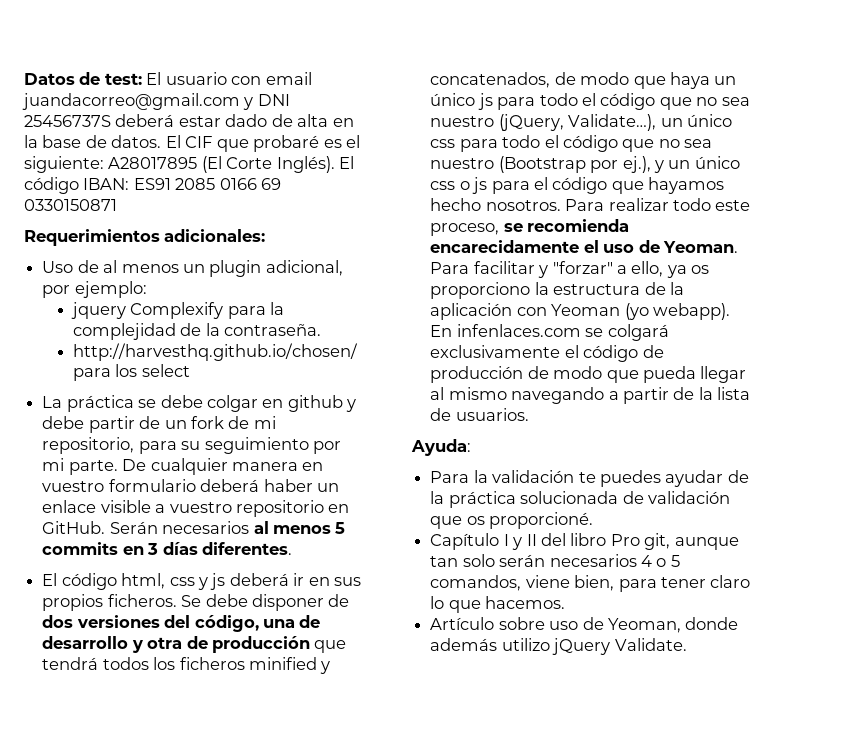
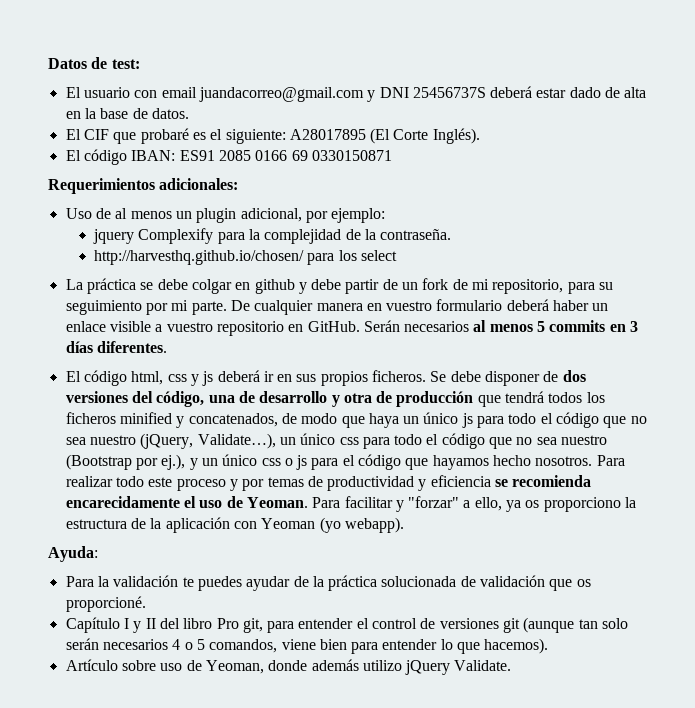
- Datos de test: El usuario con email juandacorreo@gmail.com y DNI 25456737S deberá estar dado de alta en la base de datos. El CIF que probaré es el siguiente: A28017895 (El Corte Inglés). El código IBAN: ES91 2085 0166 69 0330150871
+ Datos de test:
+ El usuario con email juandacorreo@gmail.com y DNI 25456737S deberá estar dado de alta en la base de datos.
+ El CIF que probaré es el siguiente: A28017895 (El Corte Inglés).
+ El código IBAN: ES91 2085 0166 69 0330150871
- Para realizar todo este proceso, se recomienda encarecidamente el uso de Yeoman.
+ Para realizar todo este proceso y por temas de productividad y eficiencia se recomienda encarecidamente el uso de Yeoman.
- En infenlaces.com se colgará exclusivamente el código de producción de modo que pueda llegar al mismo navegando a partir de la lista de usuarios.
- Capítulo I y II del libro Pro git, aunque tan solo serán necesarios 4 o 5 comandos, viene bien, para tener claro lo que hacemos.
+ Capítulo I y II del libro Pro git, para entender el control de versiones git (aunque tan solo serán necesarios 4 o 5 comandos, viene bien para entender lo que hacemos).

